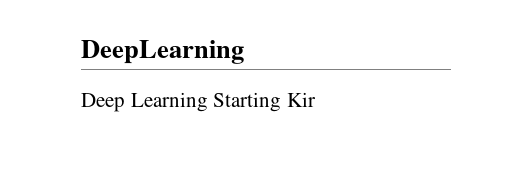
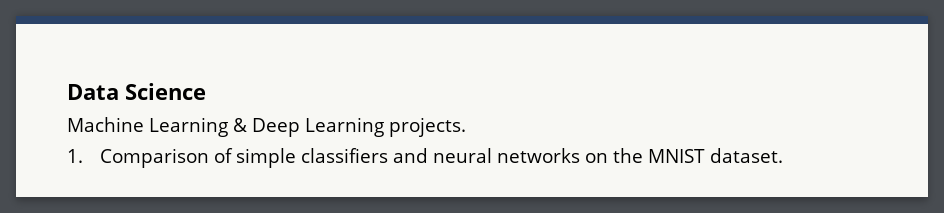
- DeepLearning
- Deep Learning Starting Kir
+ Data Science
+ Machine Learning & Deep Learning projects.
+ 1. Comparison of simple classifiers and neural networks on the MNIST dataset.

